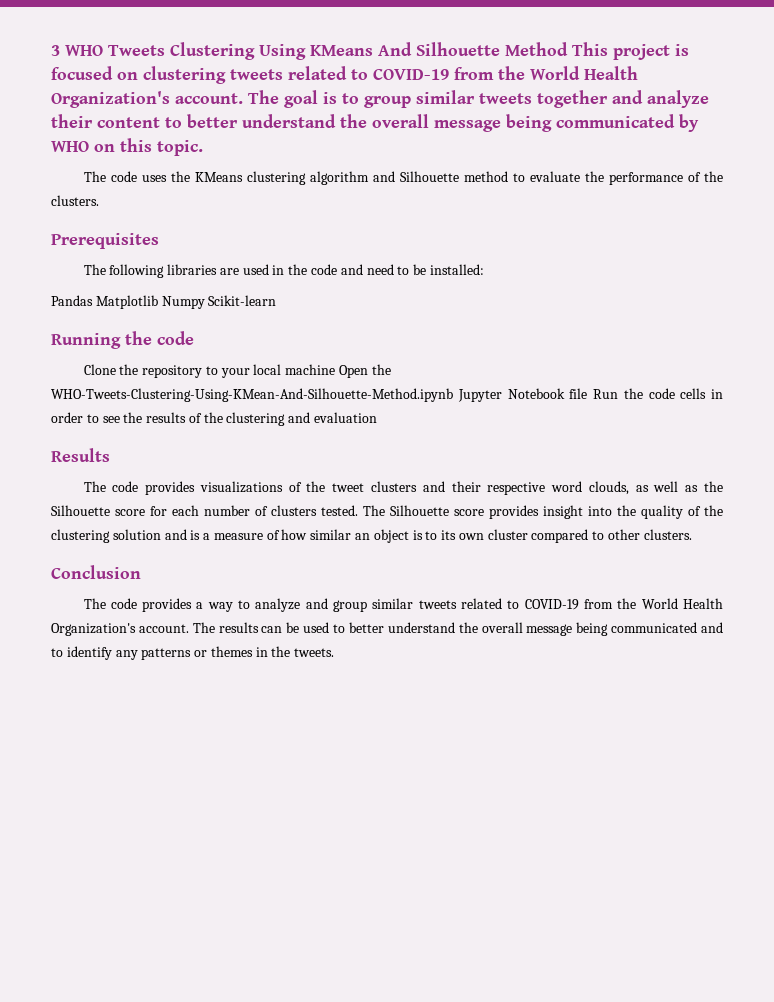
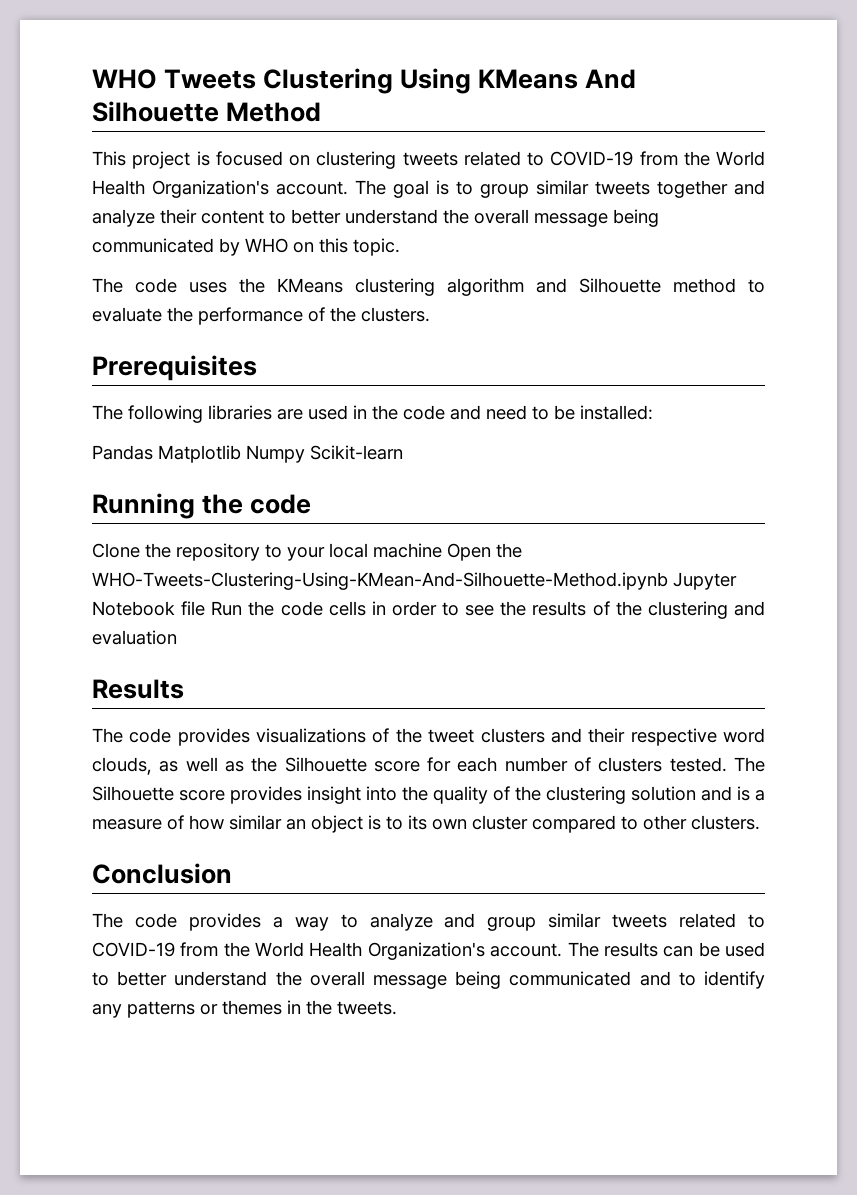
- 3 WHO Tweets Clustering Using KMeans And Silhouette Method This project is focused on clustering tweets related to COVID-19 from the World Health Organization's account.
+ WHO Tweets Clustering Using KMeans And Silhouette Method
+ This project is focused on clustering tweets related to COVID-19 from the World Health Organization's account.

